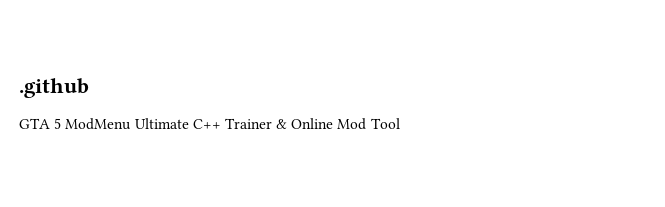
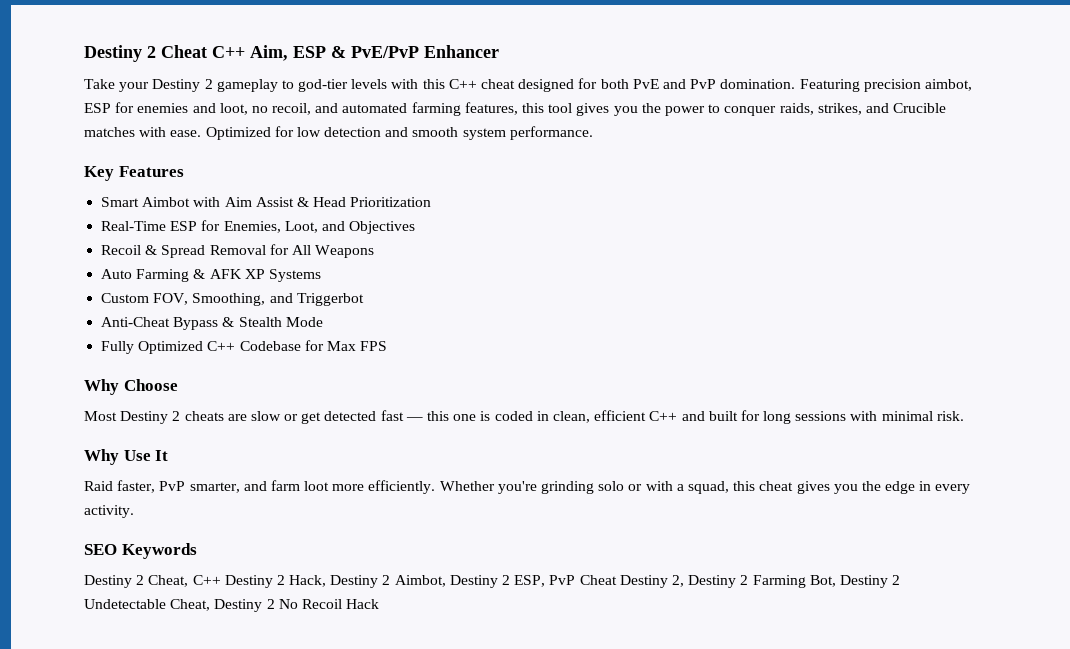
- .github
- GTA 5 ModMenu Ultimate C++ Trainer & Online Mod Tool
+ Destiny 2 Cheat C++ Aim, ESP & PvE/PvP Enhancer
+ Take your Destiny 2 gameplay to god-tier levels with this C++ cheat designed for both PvE and PvP domination. Featuring precision aimbot, ESP for enemies and loot, no recoil, and automated farming features, this tool gives you the power to conquer raids, strikes, and Crucible matches with ease. Optimized for low detection and smooth system performance.
+ Key Features
+ Smart Aimbot with Aim Assist & Head Prioritization
+ Real-Time ESP for Enemies, Loot, and Objectives
+ Recoil & Spread Removal for All Weapons
+ Auto Farming & AFK XP Systems
+ Custom FOV, Smoothing, and Triggerbot
+ Anti-Cheat Bypass & Stealth Mode
+ Fully Optimized C++ Codebase for Max FPS
+ Why Choose
+ Most Destiny 2 cheats are slow or get detected fast — this one is coded in clean, efficient C++ and built for long sessions with minimal risk.
+ Why Use It
+ Raid faster, PvP smarter, and farm loot more efficiently. Whether you're grinding solo or with a squad, this cheat gives you the edge in every activity.
+ SEO Keywords
+ Destiny 2 Cheat, C++ Destiny 2 Hack, Destiny 2 Aimbot, Destiny 2 ESP, PvP Cheat Destiny 2, Destiny 2 Farming Bot, Destiny 2 Undetectable Cheat, Destiny 2 No Recoil Hack

